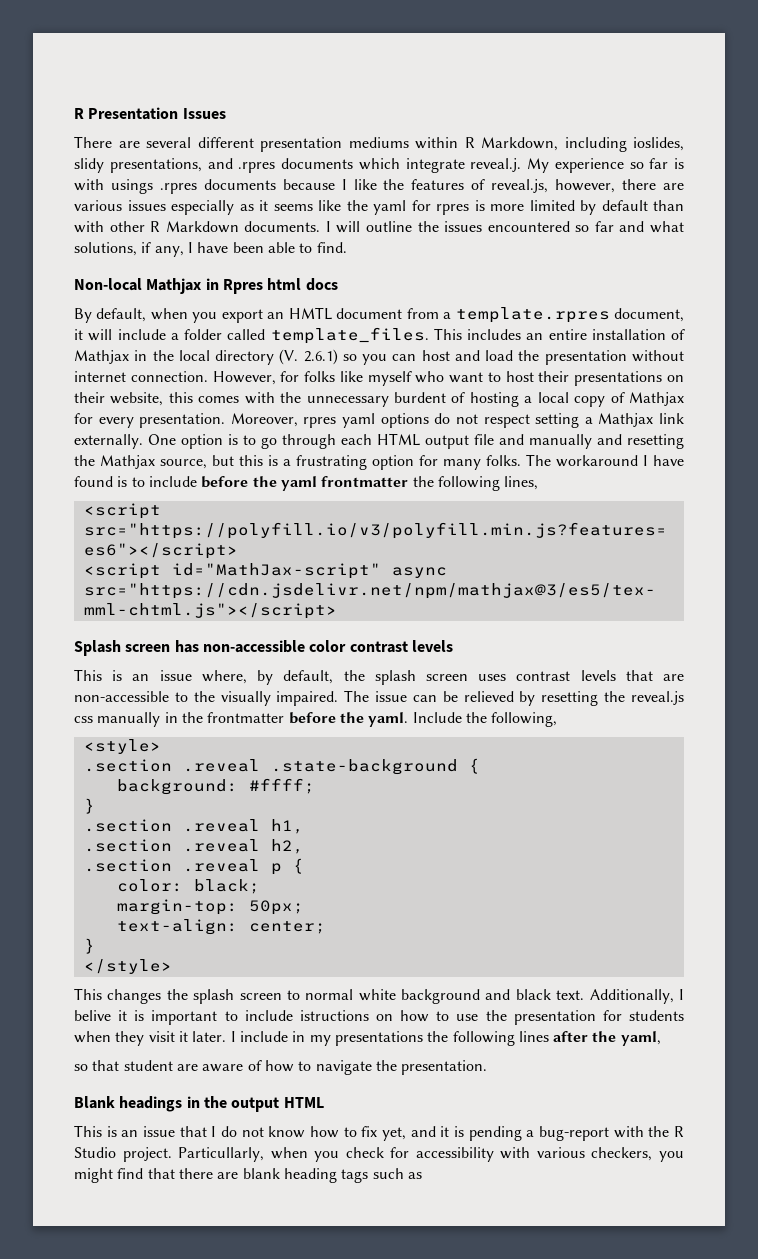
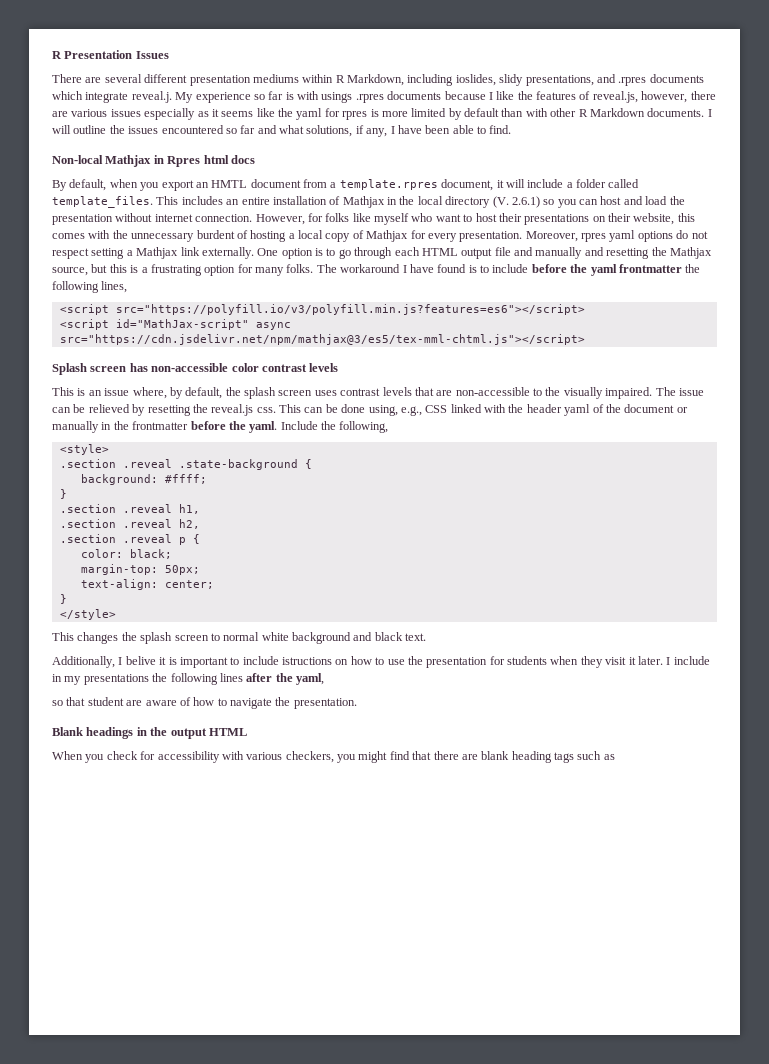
- The issue can be relieved by resetting the reveal.js css manually in the frontmatter before the yaml.
+ The issue can be relieved by resetting the reveal.js css. This can be done using, e.g., CSS linked with the header yaml of the document or manually in the frontmatter before the yaml.
- This changes the splash screen to normal white background and black text. Additionally, I belive it is important to include istructions on how to use the presentation for students when they visit it later.
+ This changes the splash screen to normal white background and black text.
+ Additionally, I belive it is important to include istructions on how to use the presentation for students when they visit it later.
- This is an issue that I do not know how to fix yet, and it is pending a bug-report with the R Studio project. Particullarly, when you check for accessibility with various checkers, you might find that there are blank heading tags such as
+ When you check for accessibility with various checkers, you might find that there are blank heading tags such as

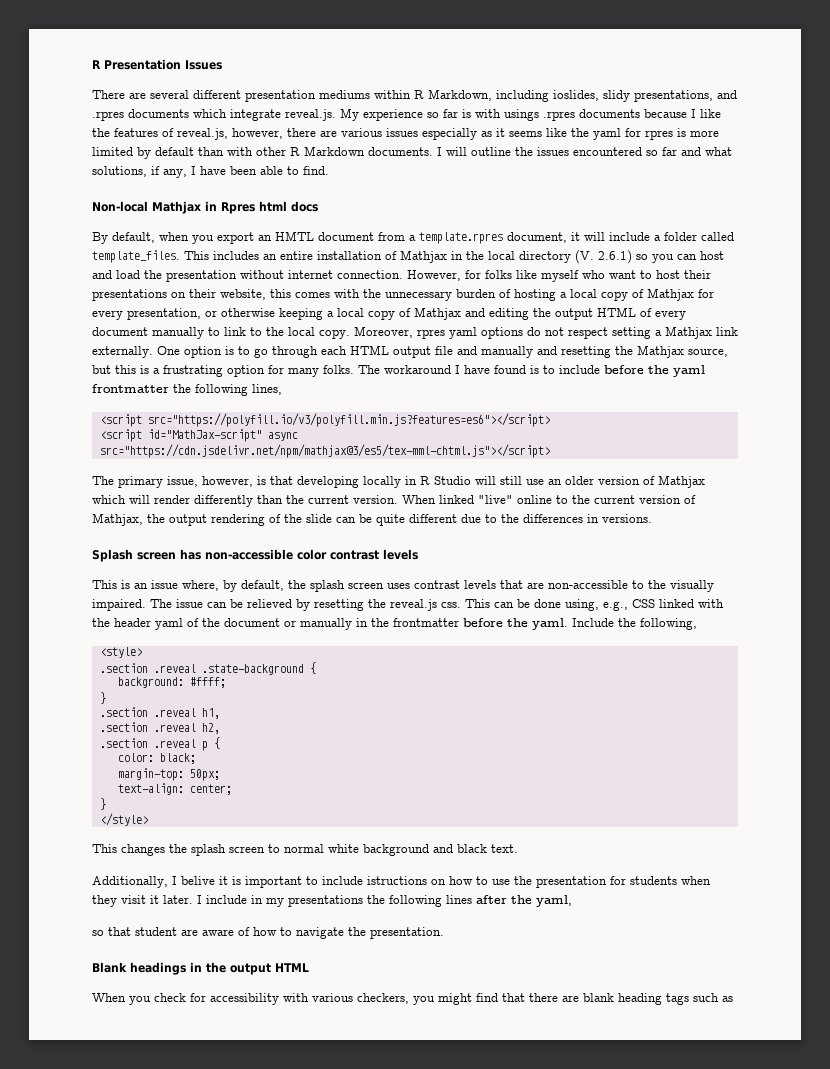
- There are several different presentation mediums within R Markdown, including ioslides, slidy presentations, and .rpres documents which integrate reveal.j. My experience so far is with usings .rpres documents because I like the features of reveal.js, however, there are various issues especially as it seems like the yaml for rpres is more limited by default than with other R Markdown documents.
+ There are several different presentation mediums within R Markdown, including ioslides, slidy presentations, and .rpres documents which integrate reveal.js. My experience so far is with usings .rpres documents because I like the features of reveal.js, however, there are various issues especially as it seems like the yaml for rpres is more limited by default than with other R Markdown documents.
- However, for folks like myself who want to host their presentations on their website, this comes with the unnecessary burdent of hosting a local copy of Mathjax for every presentation.
+ However, for folks like myself who want to host their presentations on their website, this comes with the unnecessary burden of hosting a local copy of Mathjax for every presentation, or otherwise keeping a local copy of Mathjax and editing the output HTML of every document manually to link to the local copy.
+ The primary issue, however, is that developing locally in R Studio will still use an older version of Mathjax which will render differently than the current version. When linked "live" online to the current version of Mathjax, the output rendering of the slide can be quite different due to the differences in versions.

